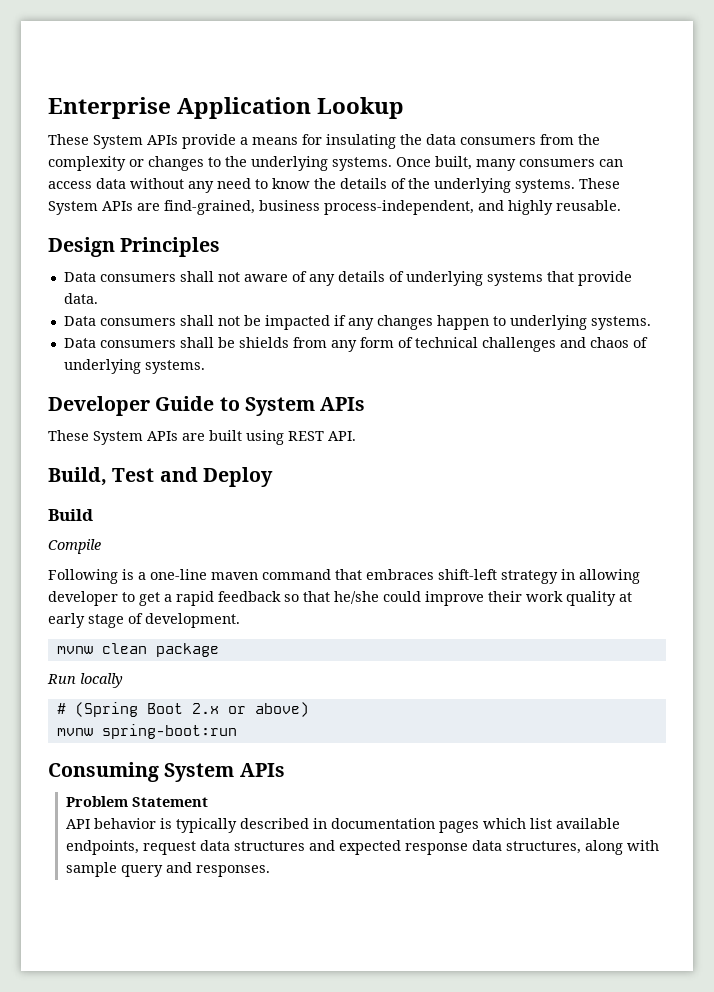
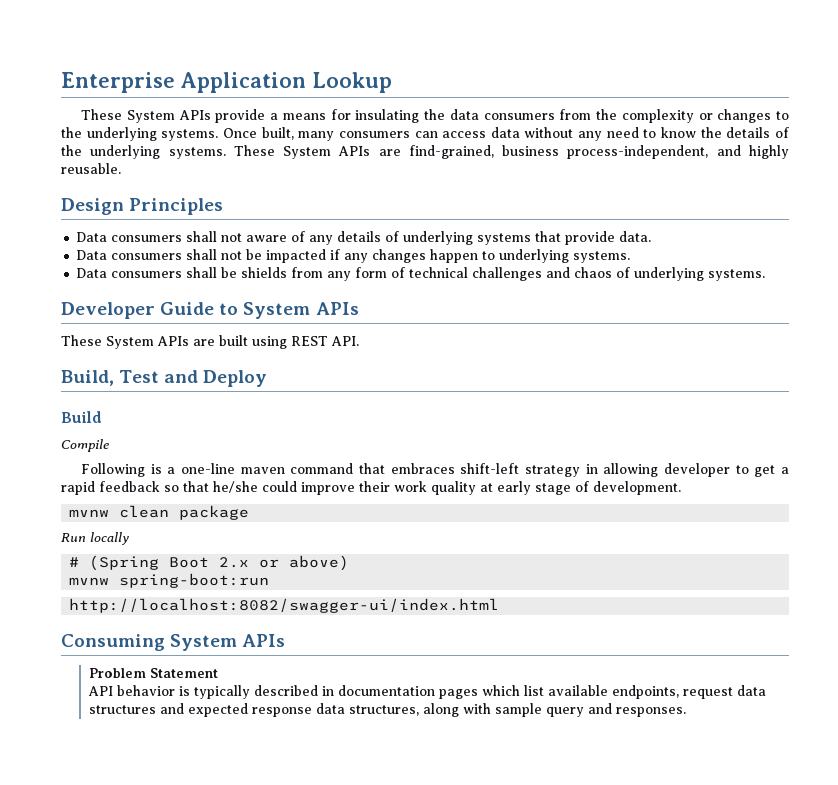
+ http://localhost:8082/swagger-ui/index.html

